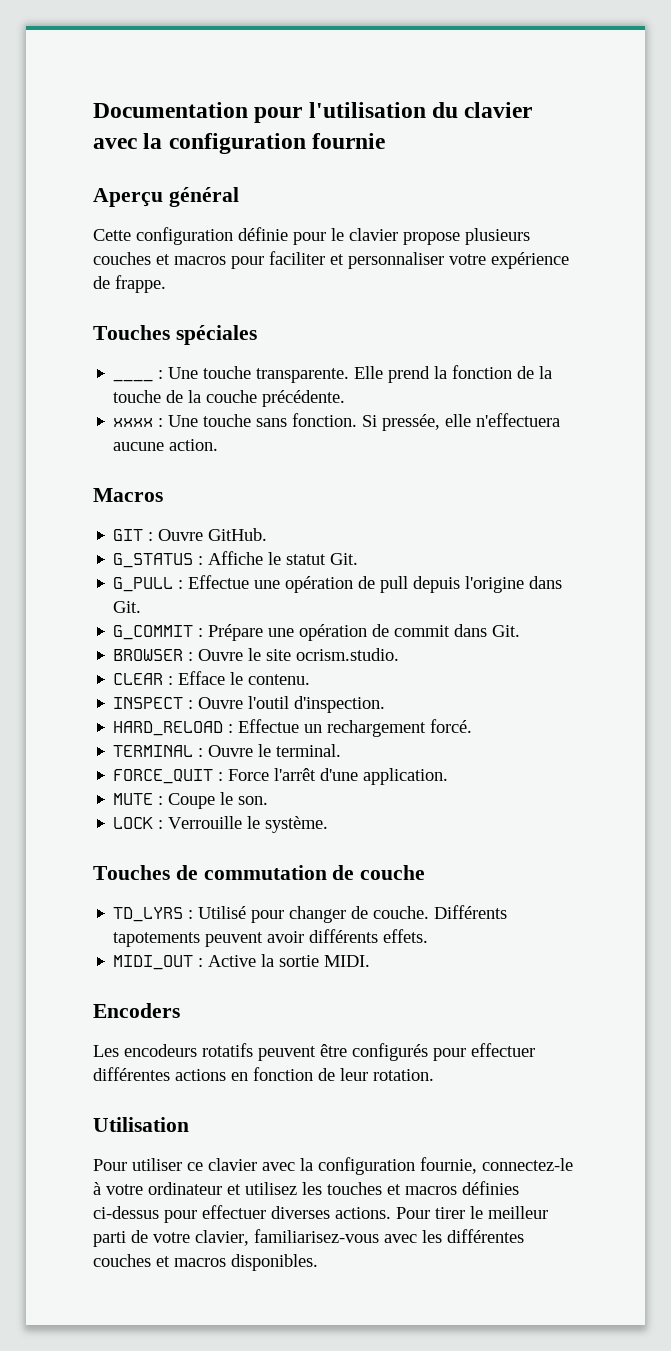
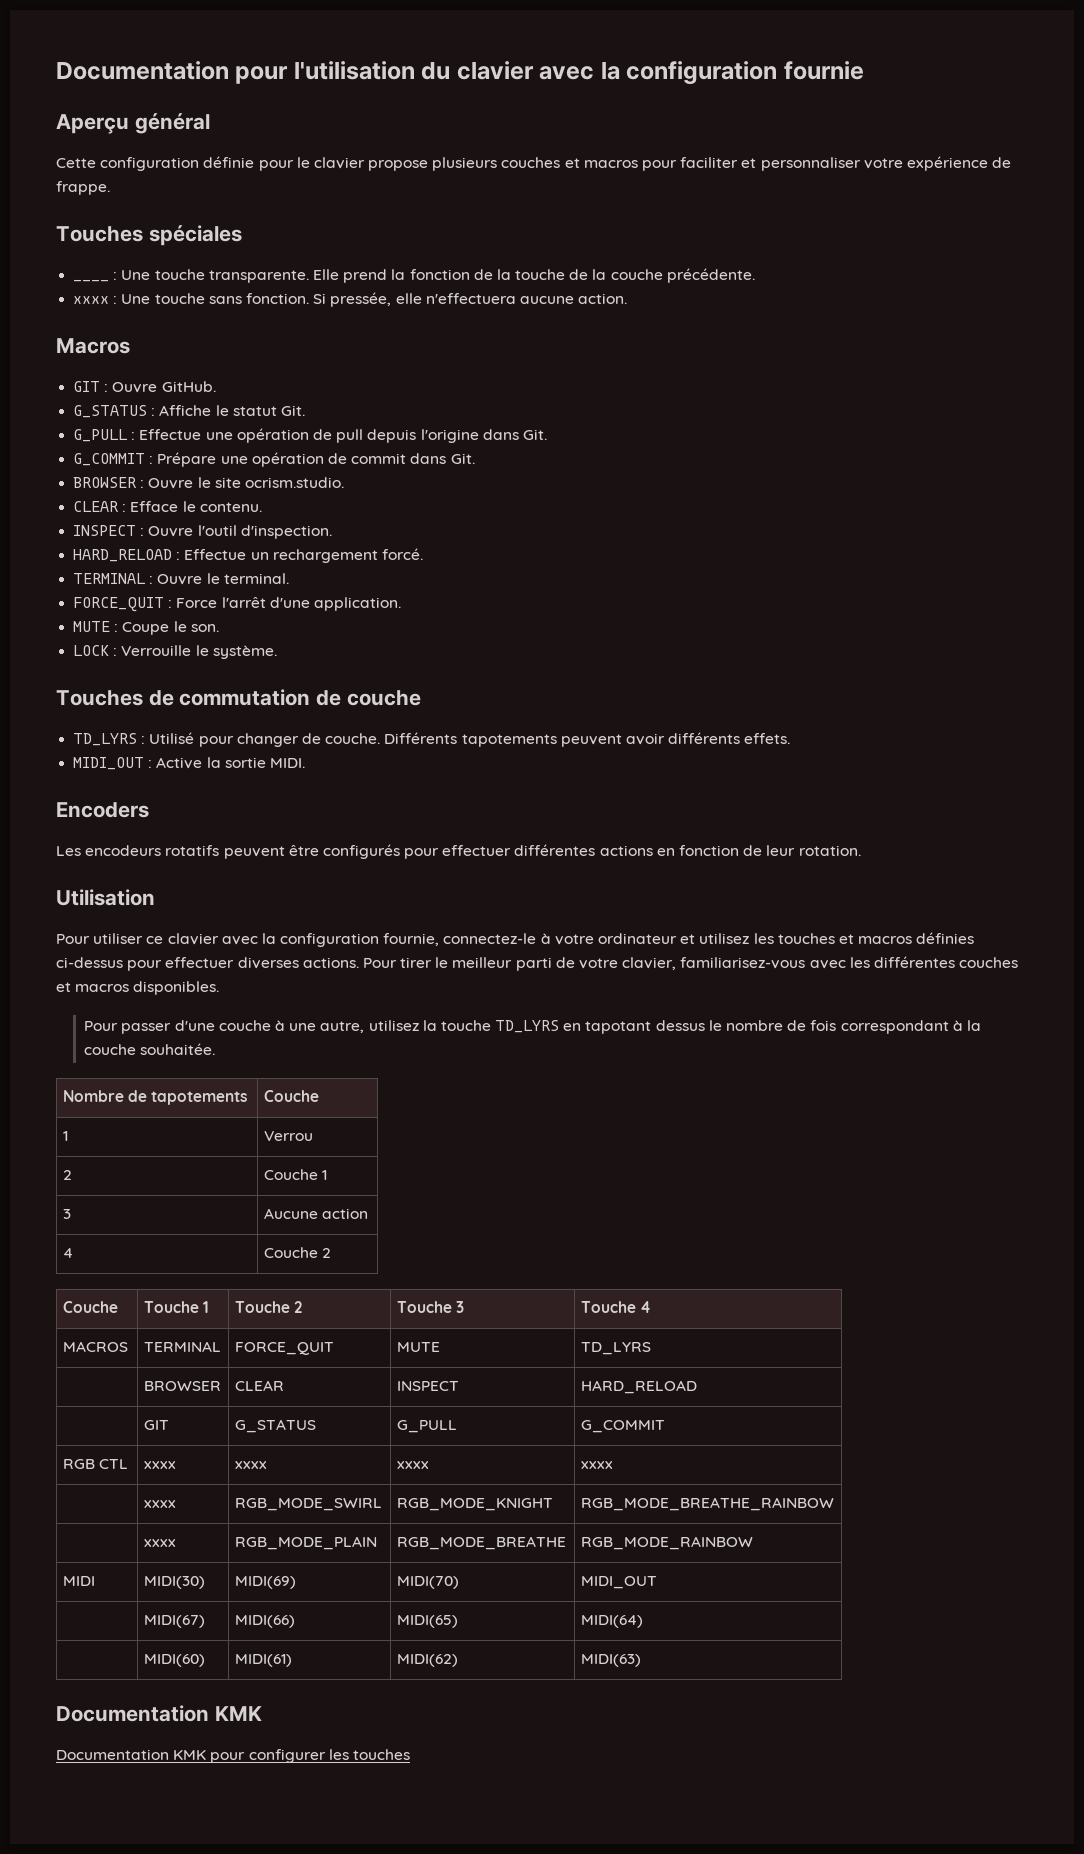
+ Pour passer d'une couche à une autre, utilisez la touche TD_LYRS en tapotant dessus le nombre de fois correspondant à la couche souhaitée.
+ Nombre de tapotements | Couche
+ 1 | Verrou
+ 2 | Couche 1
+ 3 | Aucune action
+ 4 | Couche 2
+ Couche | Touche 1 | Touche 2 | Touche 3 | Touche 4
+ MACROS | TERMINAL | FORCE_QUIT | MUTE | TD_LYRS
+ | BROWSER | CLEAR | INSPECT | HARD_RELOAD
+ | GIT | G_STATUS | G_PULL | G_COMMIT
+ RGB CTL | xxxx | xxxx | xxxx | xxxx
+ | xxxx | RGB_MODE_SWIRL | RGB_MODE_KNIGHT | RGB_MODE_BREATHE_RAINBOW
+ | xxxx | RGB_MODE_PLAIN | RGB_MODE_BREATHE | RGB_MODE_RAINBOW
+ MIDI | MIDI(30) | MIDI(69) | MIDI(70) | MIDI_OUT
+ | MIDI(67) | MIDI(66) | MIDI(65) | MIDI(64)
+ | MIDI(60) | MIDI(61) | MIDI(62) | MIDI(63)
+ Documentation KMK
+ Documentation KMK pour configurer les touches

